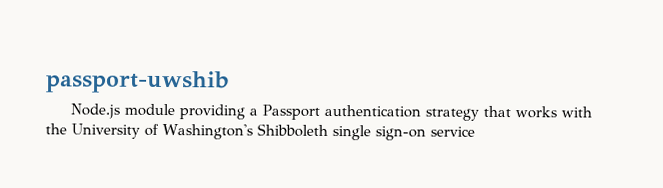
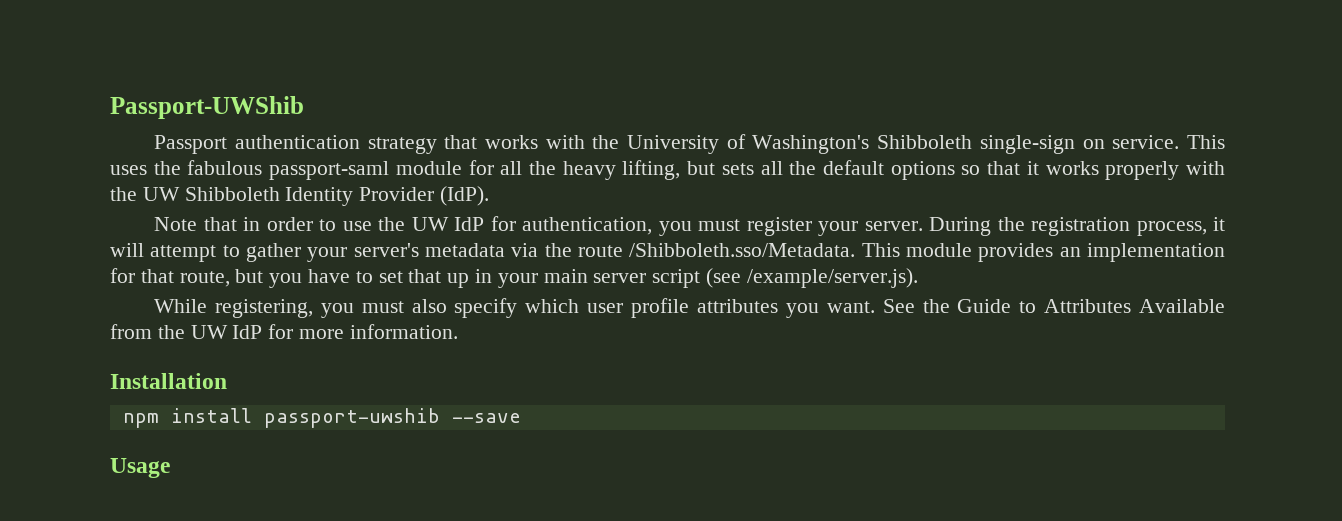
- passport-uwshib
- Node.js module providing a Passport authentication strategy that works with the University of Washington's Shibboleth single sign-on service
+ Passport-UWShib
+ Passport authentication strategy that works with the University of Washington's Shibboleth single-sign on service. This uses the fabulous passport-saml module for all the heavy lifting, but sets all the default options so that it works properly with the UW Shibboleth Identity Provider (IdP).
+ Note that in order to use the UW IdP for authentication, you must register your server. During the registration process, it will attempt to gather your server's metadata via the route /Shibboleth.sso/Metadata. This module provides an implementation for that route, but you have to set that up in your main server script (see /example/server.js).
+ While registering, you must also specify which user profile attributes you want. See the Guide to Attributes Available from the UW IdP for more information.
+ Installation
+ npm install passport-uwshib --save
+ Usage

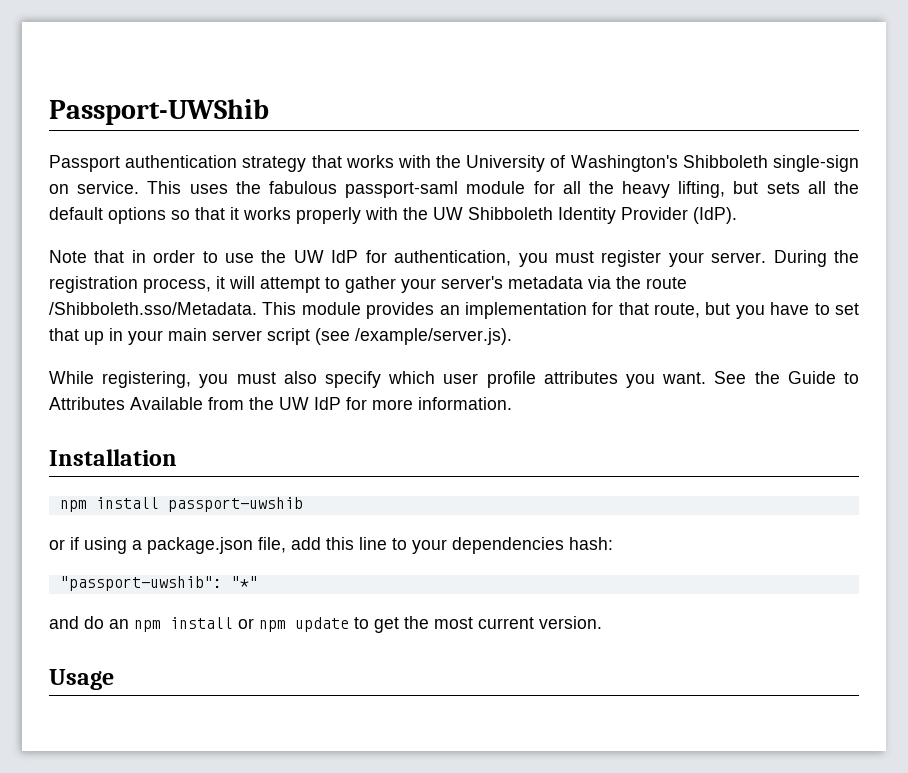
- npm install passport-uwshib --save
+ npm install passport-uwshib
+ or if using a package.json file, add this line to your dependencies hash:
+ "passport-uwshib": "*"
+ and do an npm install or npm update to get the most current version.

